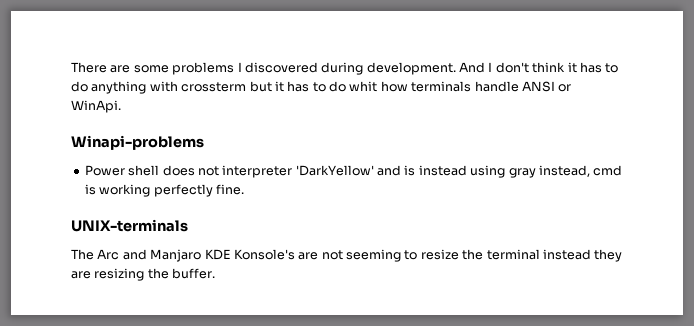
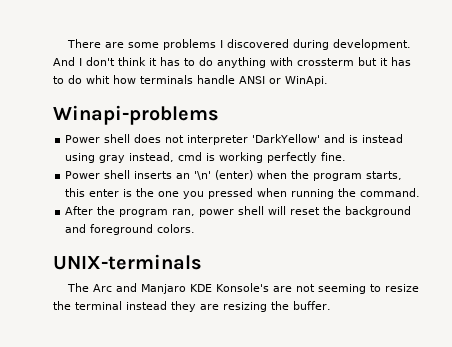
+ Power shell inserts an '\n' (enter) when the program starts, this enter is the one you pressed when running the command.
+ After the program ran, power shell will reset the background and foreground colors.

